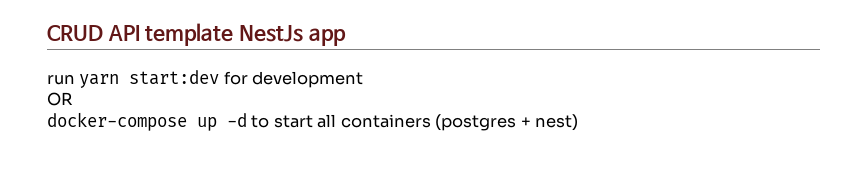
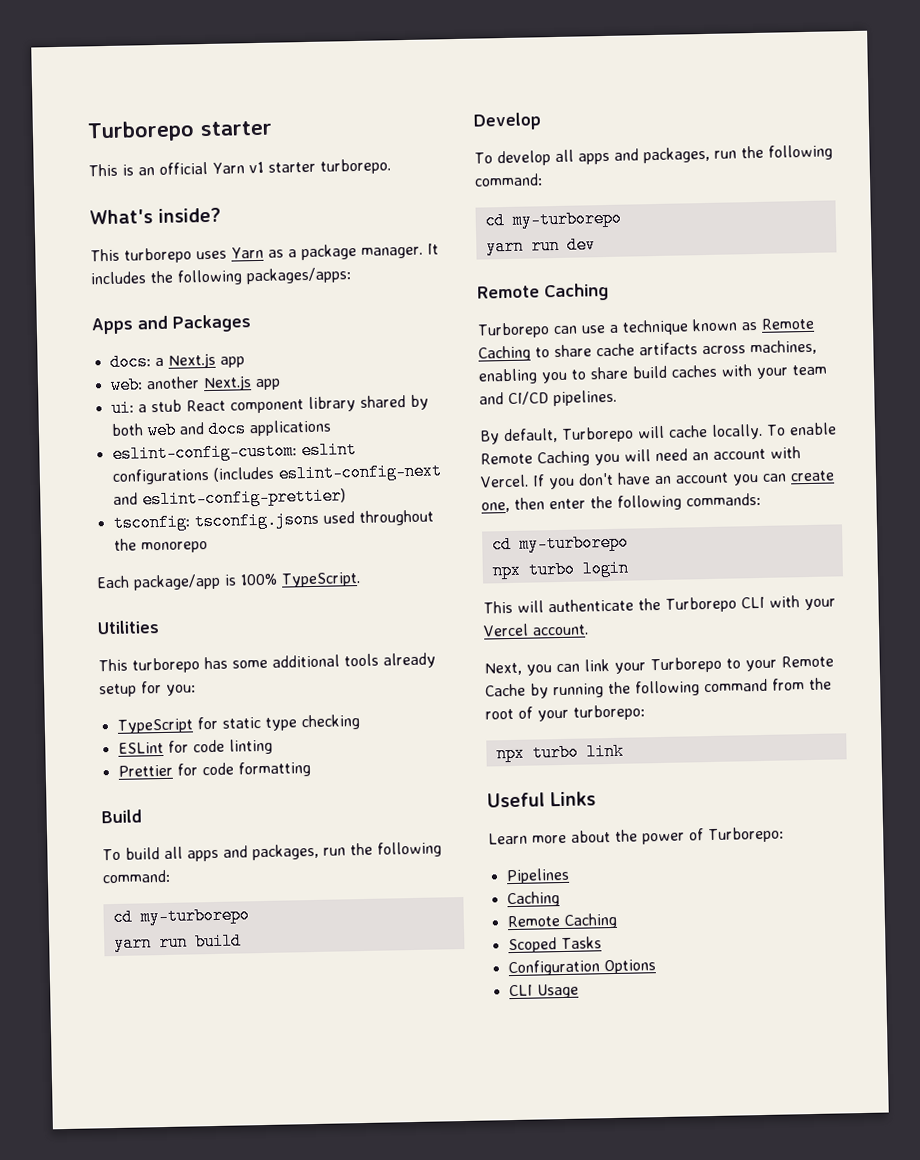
- CRUD API template NestJs app
- run yarn start:dev for development
- OR
- docker-compose up -d to start all containers (postgres + nest)
+ Turborepo starter
+ This is an official Yarn v1 starter turborepo.
+ What's inside?
+ This turborepo uses Yarn as a package manager. It includes the following packages/apps:
+ Apps and Packages
+ docs: a Next.js app
+ web: another Next.js app
+ ui: a stub React component library shared by both web and docs applications
+ eslint-config-custom: eslint configurations (includes eslint-config-next and eslint-config-prettier)
+ tsconfig: tsconfig.jsons used throughout the monorepo
+ Each package/app is 100% TypeScript.
+ Utilities
+ This turborepo has some additional tools already setup for you:
+ TypeScript for static type checking
+ ESLint for code linting
+ Prettier for code formatting
+ Build
+ To build all apps and packages, run the following command:
+ cd my-turborepo
+ yarn run build
+ Develop
+ To develop all apps and packages, run the following command:
+ cd my-turborepo
+ yarn run dev
+ Remote Caching
+ Turborepo can use a technique known as Remote Caching to share cache artifacts across machines, enabling you to share build caches with your team and CI/CD pipelines.
+ By default, Turborepo will cache locally. To enable Remote Caching you will need an account with Vercel. If you don't have an account you can create one, then enter the following commands:
+ cd my-turborepo
+ npx turbo login
+ This will authenticate the Turborepo CLI with your Vercel account.
+ Next, you can link your Turborepo to your Remote Cache by running the following command from the root of your turborepo:
+ npx turbo link
+ Useful Links
+ Learn more about the power of Turborepo:
+ Pipelines
+ Caching
+ Remote Caching
+ Scoped Tasks
+ Configuration Options
+ CLI Usage

